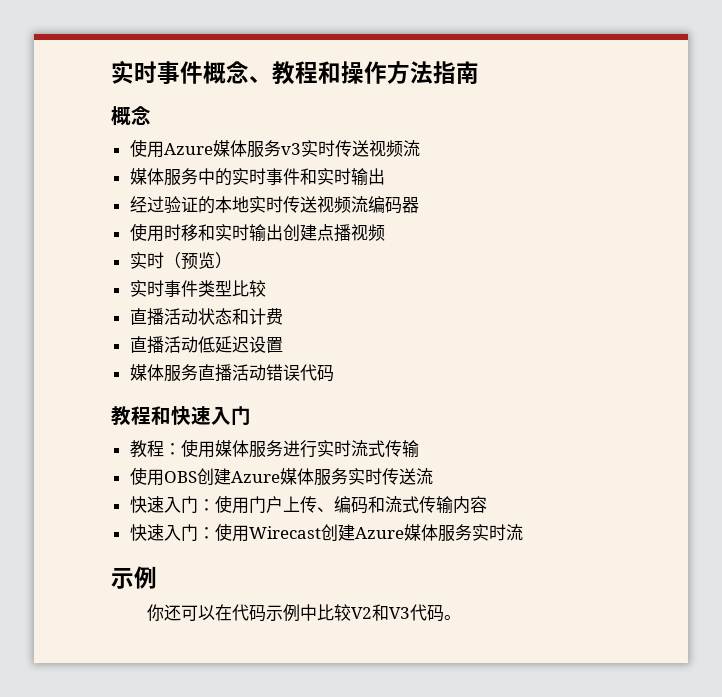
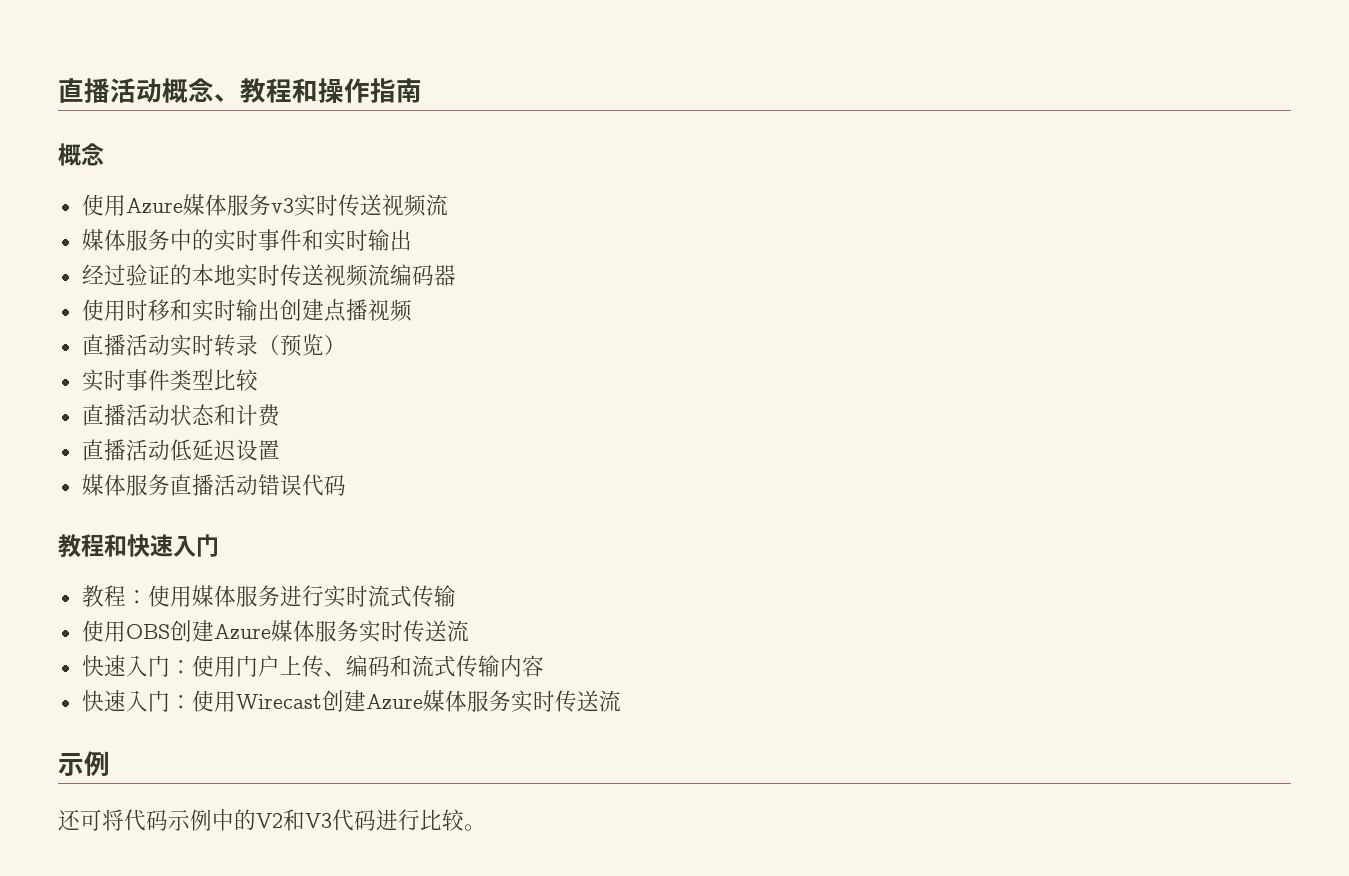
- 实时事件概念、教程和操作方法指南
+ 直播活动概念、教程和操作指南
- 实时（预览）
+ 直播活动实时转录（预览）
- 快速入门：使用Wirecast创建Azure媒体服务实时流
+ 快速入门：使用Wirecast创建Azure媒体服务实时传送流
- 你还可以在代码示例中比较V2和V3代码。
+ 还可将代码示例中的V2和V3代码进行比较。

